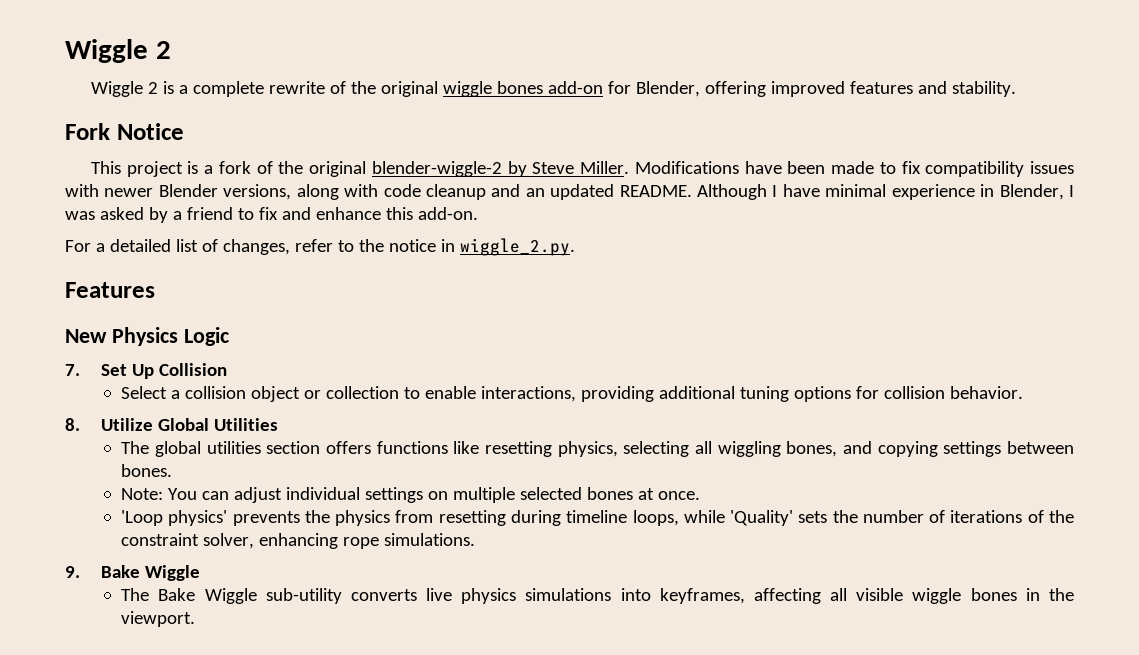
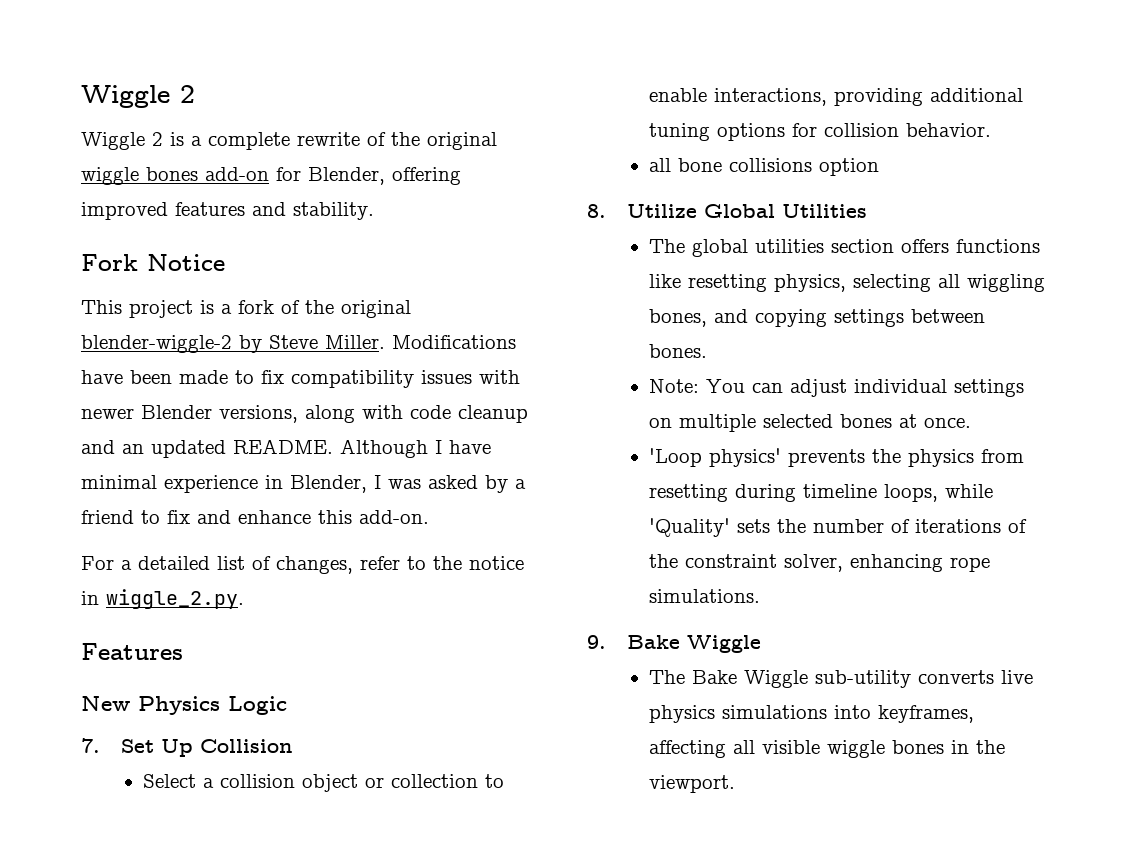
+ all bone collisions option

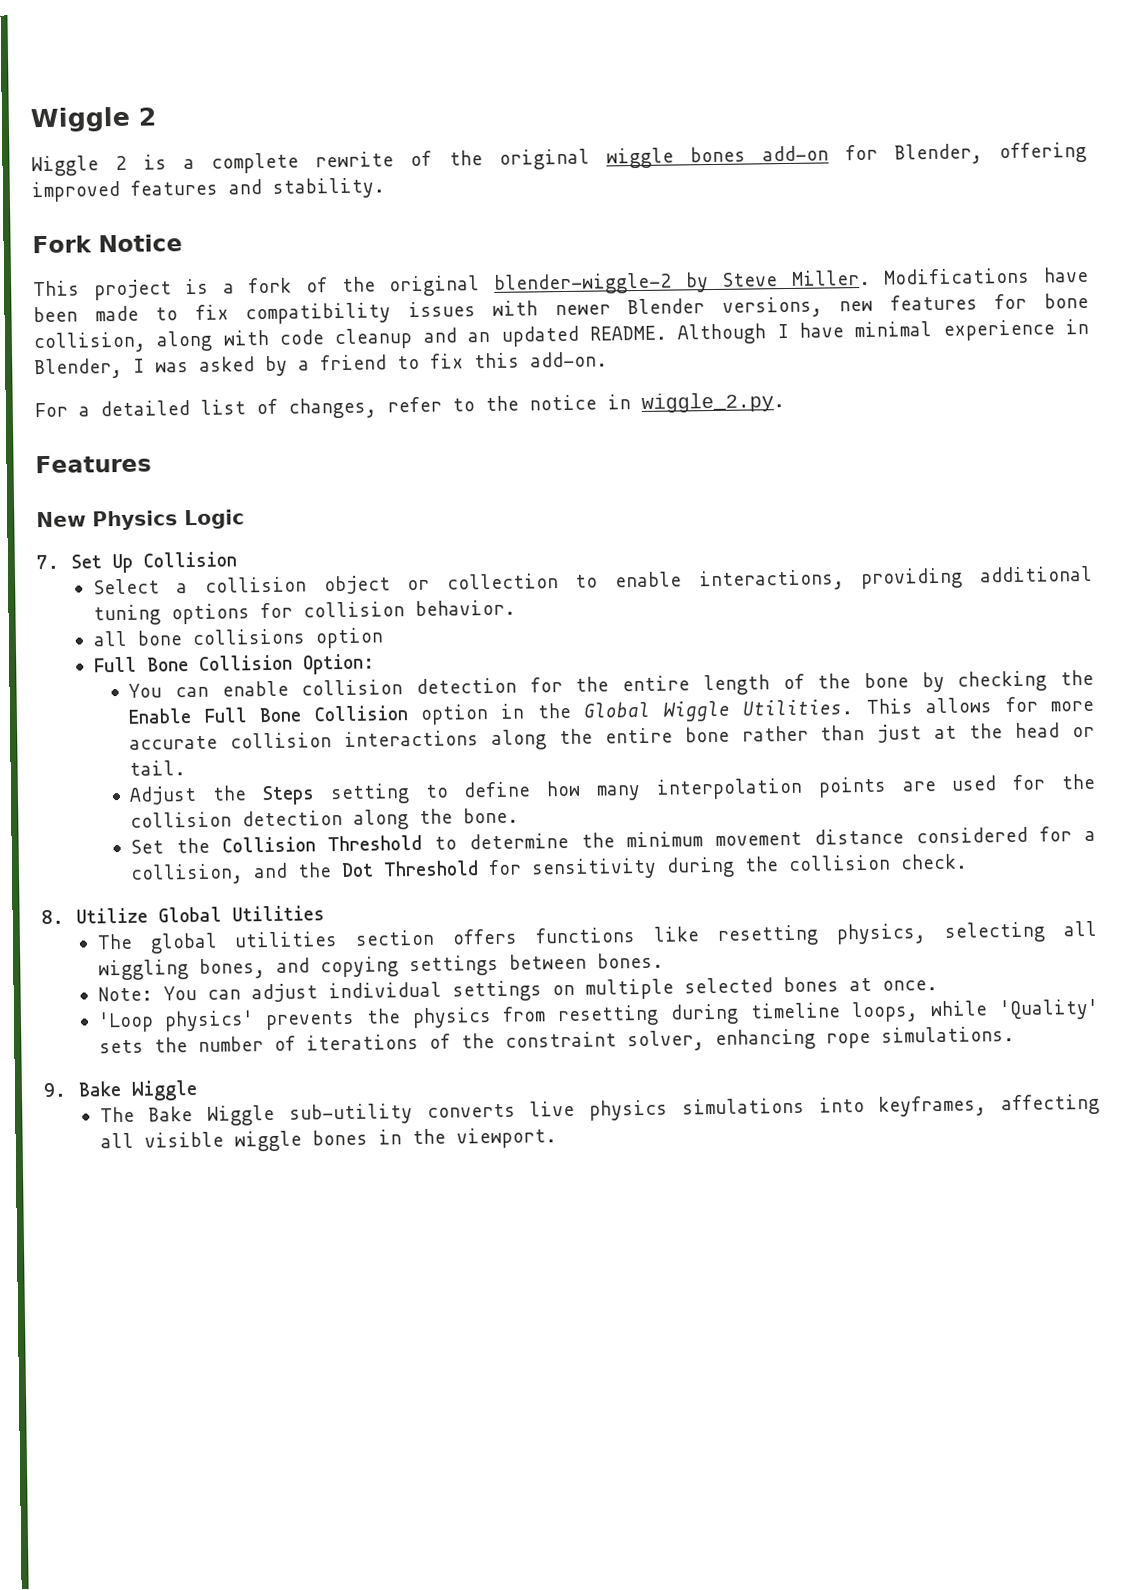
- Modifications have been made to fix compatibility issues with newer Blender versions, along with code cleanup and an updated README.
+ Modifications have been made to fix compatibility issues with newer Blender versions, new features for bone collision, along with code cleanup and an updated README.
- Although I have minimal experience in Blender, I was asked by a friend to fix and enhance this add-on.
+ Although I have minimal experience in Blender, I was asked by a friend to fix this add-on.
+ Full Bone Collision Option:
+ You can enable collision detection for the entire length of the bone by checking the Enable Full Bone Collision option in the Global Wiggle Utilities. This allows for more accurate collision interactions along the entire bone rather than just at the head or tail.
+ Adjust the Steps setting to define how many interpolation points are used for the collision detection along the bone.
+ Set the Collision Threshold to determine the minimum movement distance considered for a collision, and the Dot Threshold for sensitivity during the collision check.

